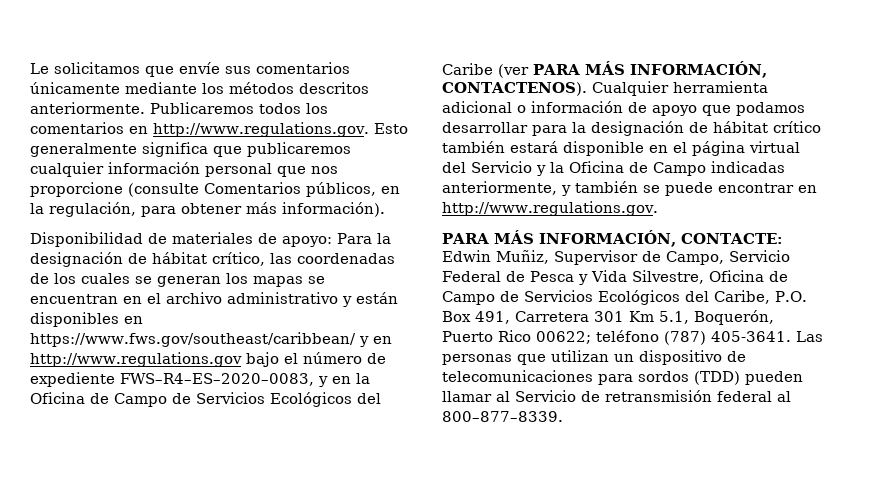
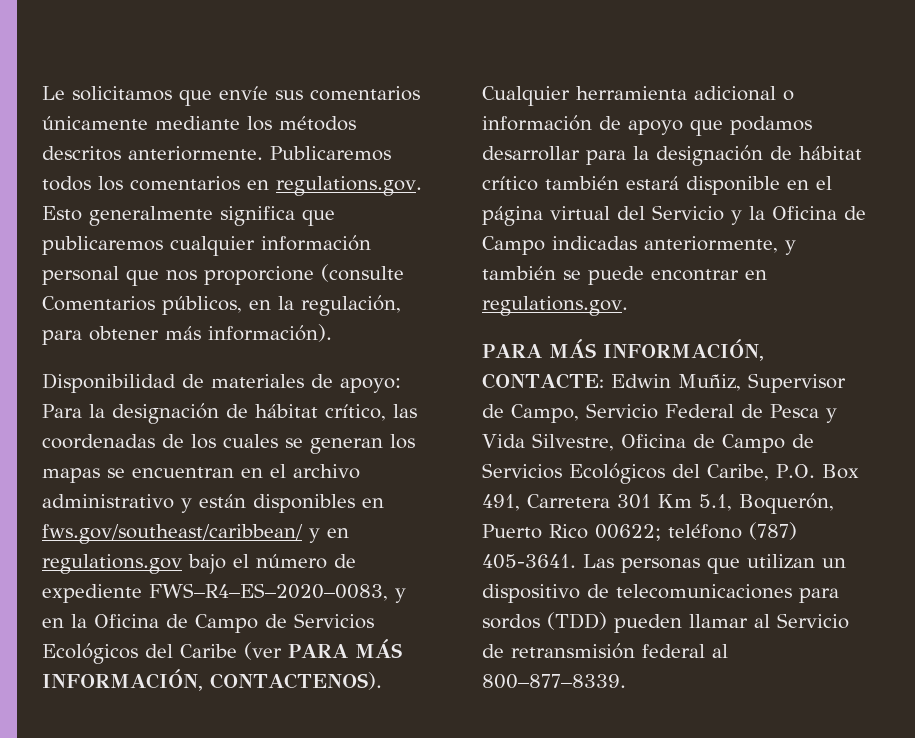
- Publicaremos todos los comentarios en http://www.regulations.gov. Esto generalmente significa que publicaremos cualquier información personal que nos proporcione (consulte Comentarios públicos, en la regulación, para obtener más información).
+ Publicaremos todos los comentarios en regulations.gov. Esto generalmente significa que publicaremos cualquier información personal que nos proporcione (consulte Comentarios públicos, en la regulación, para obtener más información).
- Disponibilidad de materiales de apoyo: Para la designación de hábitat crítico, las coordenadas de los cuales se generan los mapas se encuentran en el archivo administrativo y están disponibles en https://www.fws.gov/southeast/caribbean/ y en http://www.regulations.gov bajo el número de expediente FWS–R4–ES–2020–0083, y en la Oficina de Campo de Servicios Ecológicos del Caribe (ver PARA MÁS INFORMACIÓN, CONTACTENOS).
+ Disponibilidad de materiales de apoyo: Para la designación de hábitat crítico, las coordenadas de los cuales se generan los mapas se encuentran en el archivo administrativo y están disponibles en fws.gov/southeast/caribbean/ y en regulations.gov bajo el número de expediente FWS–R4–ES–2020–0083, y en la Oficina de Campo de Servicios Ecológicos del Caribe (ver PARA MÁS INFORMACIÓN, CONTACTENOS).
- Cualquier herramienta adicional o información de apoyo que podamos desarrollar para la designación de hábitat crítico también estará disponible en el página virtual del Servicio y la Oficina de Campo indicadas anteriormente, y también se puede encontrar en http://www.regulations.gov.
+ Cualquier herramienta adicional o información de apoyo que podamos desarrollar para la designación de hábitat crítico también estará disponible en el página virtual del Servicio y la Oficina de Campo indicadas anteriormente, y también se puede encontrar en regulations.gov.

